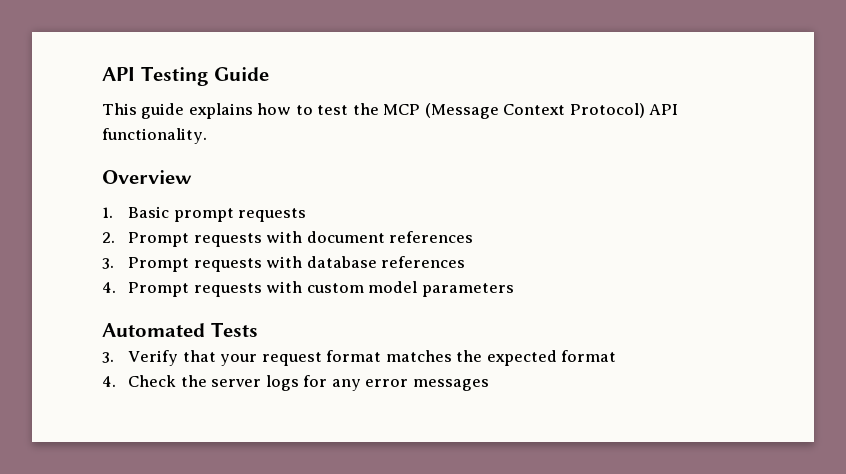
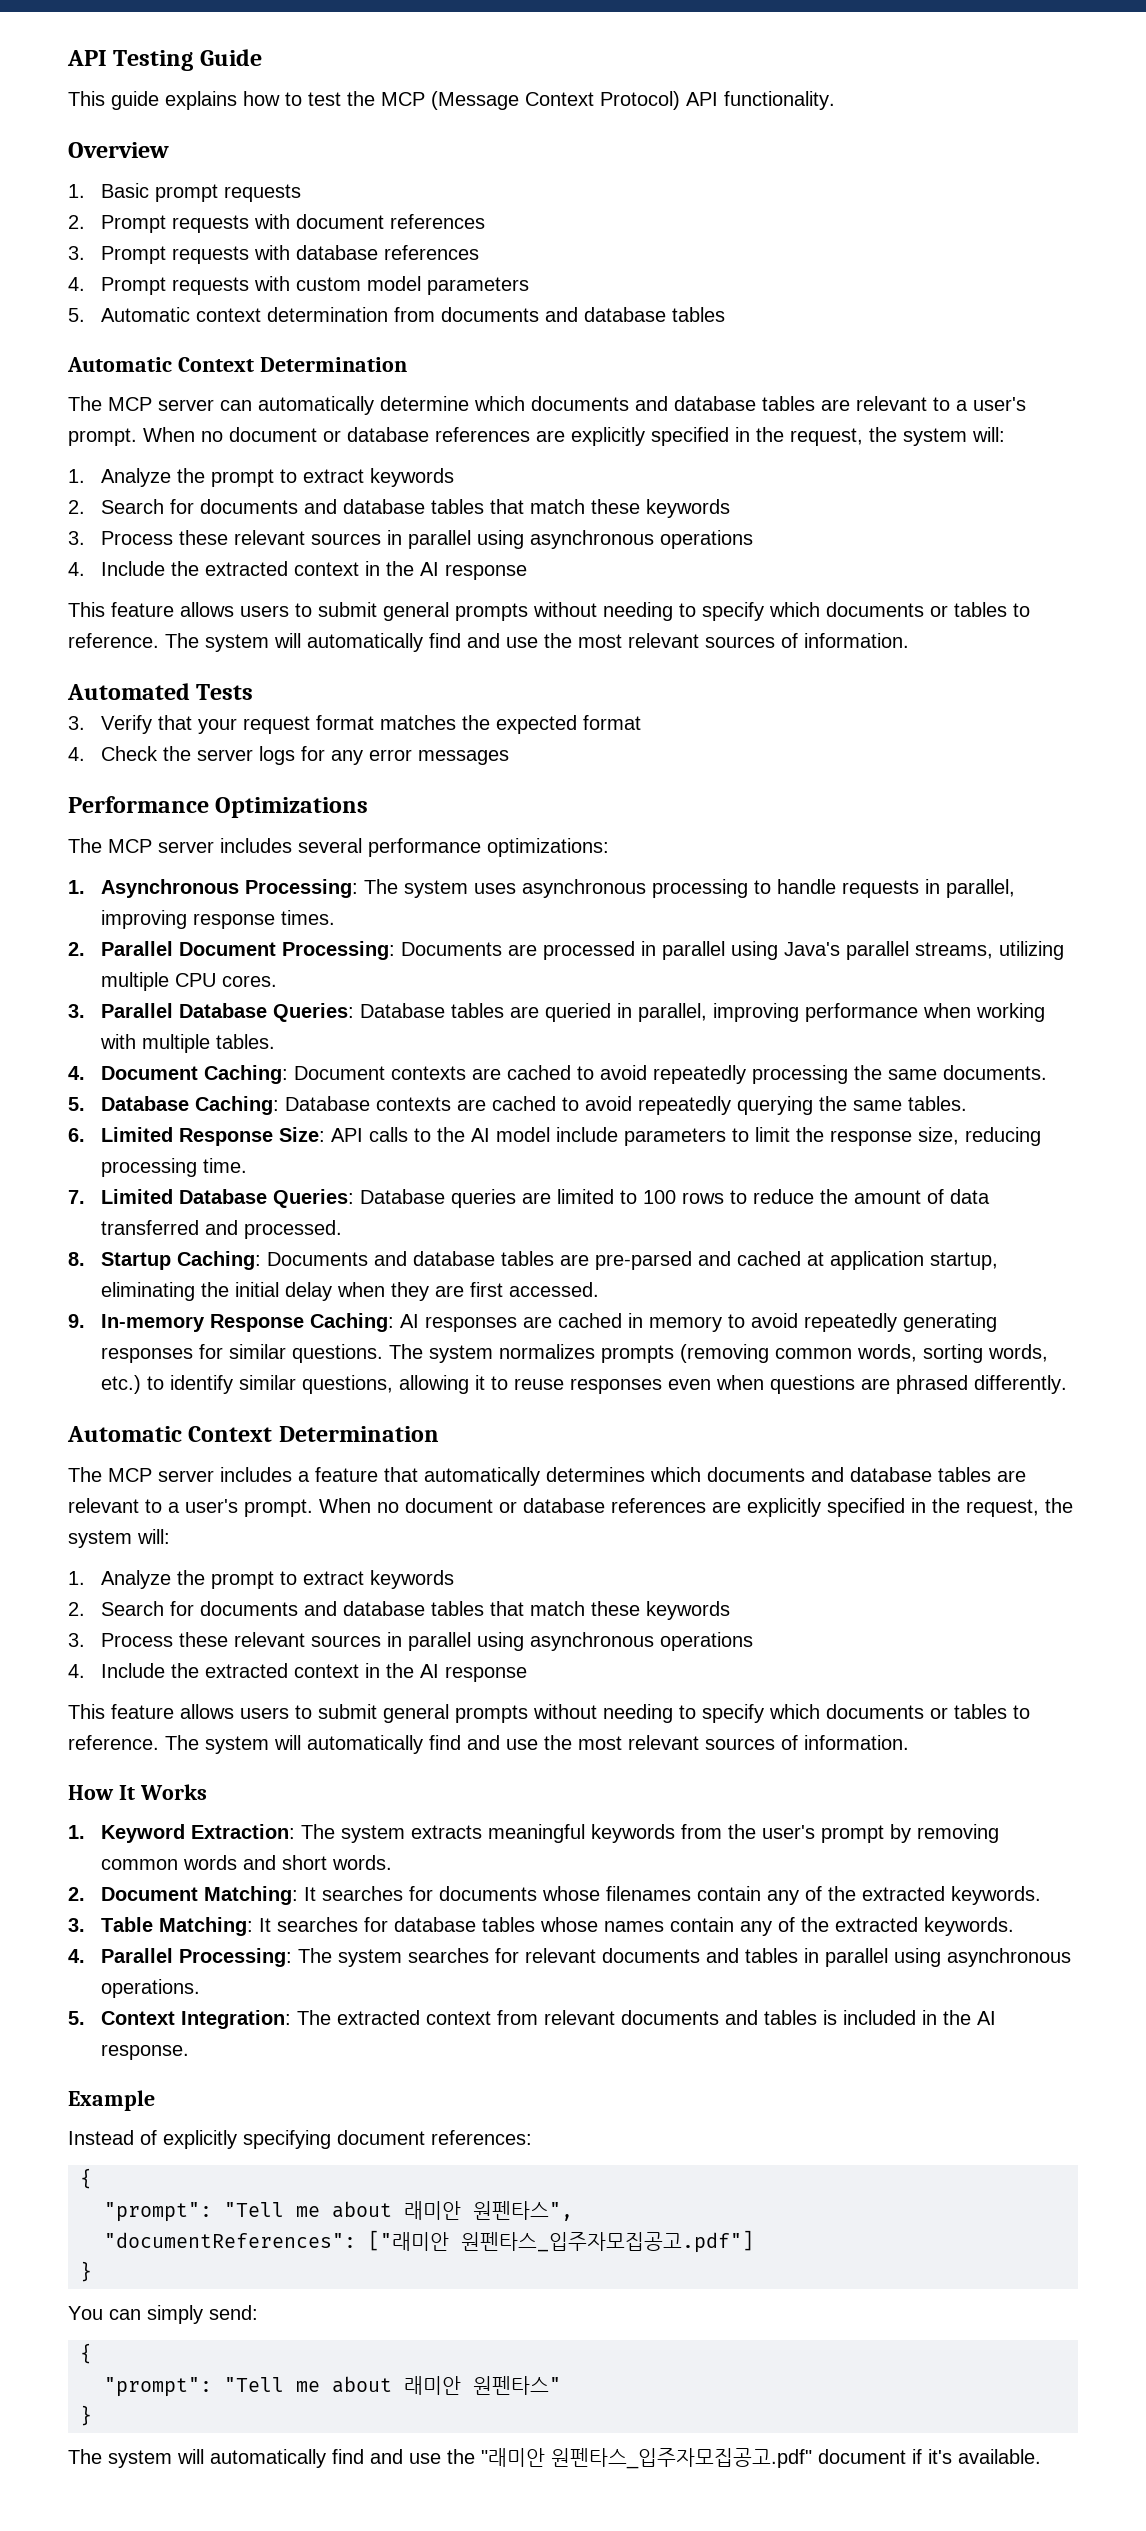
+ 5. Automatic context determination from documents and database tables
+ Automatic Context Determination
+ The MCP server can automatically determine which documents and database tables are relevant to a user's prompt. When no document or database references are explicitly specified in the request, the system will:
+ 1. Analyze the prompt to extract keywords
+ 2. Search for documents and database tables that match these keywords
+ 3. Process these relevant sources in parallel using asynchronous operations
+ 4. Include the extracted context in the AI response
+ This feature allows users to submit general prompts without needing to specify which documents or tables to reference. The system will automatically find and use the most relevant sources of information.
+ Performance Optimizations
+ The MCP server includes several performance optimizations:
+ 1. Asynchronous Processing: The system uses asynchronous processing to handle requests in parallel, improving response times.
+ 2. Parallel Document Processing: Documents are processed in parallel using Java's parallel streams, utilizing multiple CPU cores.
+ 3. Parallel Database Queries: Database tables are queried in parallel, improving performance when working with multiple tables.
+ 4. Document Caching: Document contexts are cached to avoid repeatedly processing the same documents.
+ 5. Database Caching: Database contexts are cached to avoid repeatedly querying the same tables.
+ 6. Limited Response Size: API calls to the AI model include parameters to limit the response size, reducing processing time.
+ 7. Limited Database Queries: Database queries are limited to 100 rows to reduce the amount of data transferred and processed.
+ 8. Startup Caching: Documents and database tables are pre-parsed and cached at application startup, eliminating the initial delay when they are first accessed.
+ 9. In-memory Response Caching: AI responses are cached in memory to avoid repeatedly generating responses for similar questions. The system normalizes prompts (removing common words, sorting words, etc.) to identify similar questions, allowing it to reuse responses even when questions are phrased differently.
+ Automatic Context Determination
+ The MCP server includes a feature that automatically determines which documents and database tables are relevant to a user's prompt. When no document or database references are explicitly specified in the request, the system will:
+ 1. Analyze the prompt to extract keywords
+ 2. Search for documents and database tables that match these keywords
+ 3. Process these relevant sources in parallel using asynchronous operations
+ 4. Include the extracted context in the AI response
+ This feature allows users to submit general prompts without needing to specify which documents or tables to reference. The system will automatically find and use the most relevant sources of information.
+ How It Works
+ 1. Keyword Extraction: The system extracts meaningful keywords from the user's prompt by removing common words and short words.
+ 2. Document Matching: It searches for documents whose filenames contain any of the extracted keywords.
+ 3. Table Matching: It searches for database tables whose names contain any of the extracted keywords.
+ 4. Parallel Processing: The system searches for relevant documents and tables in parallel using asynchronous operations.
+ 5. Context Integration: The extracted context from relevant documents and tables is included in the AI response.
+ Example
+ Instead of explicitly specifying document references:
+ {
+ "prompt": "Tell me about 래미안 원펜타스",
+ "documentReferences": ["래미안 원펜타스_입주자모집공고.pdf"]
+ }
+ You can simply send:
+ {
+ "prompt": "Tell me about 래미안 원펜타스"
+ }
+ The system will automatically find and use the "래미안 원펜타스_입주자모집공고.pdf" document if it's available.

